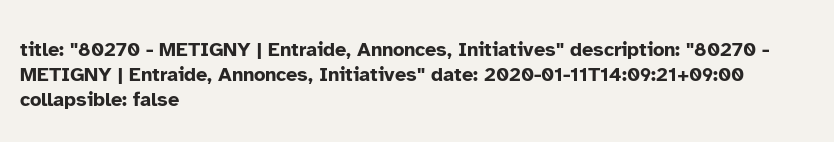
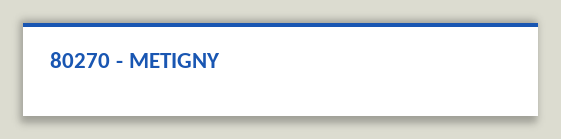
- title: "80270 - METIGNY | Entraide, Annonces, Initiatives" description: "80270 - METIGNY | Entraide, Annonces, Initiatives" date: 2020-01-11T14:09:21+09:00 collapsible: false
+ 80270 - METIGNY

